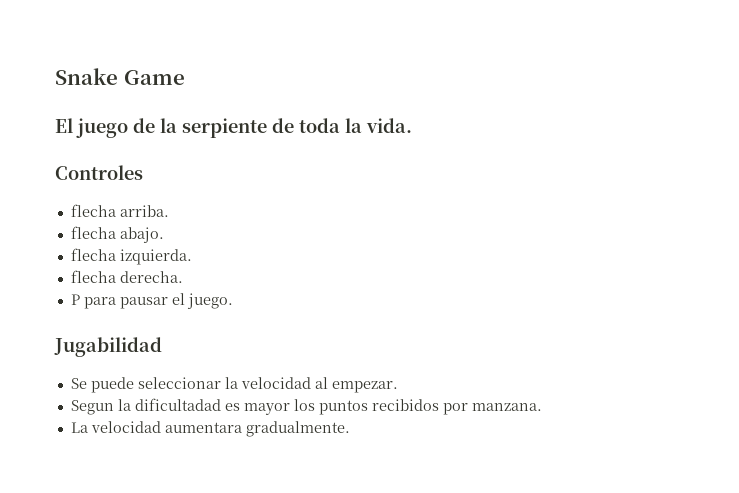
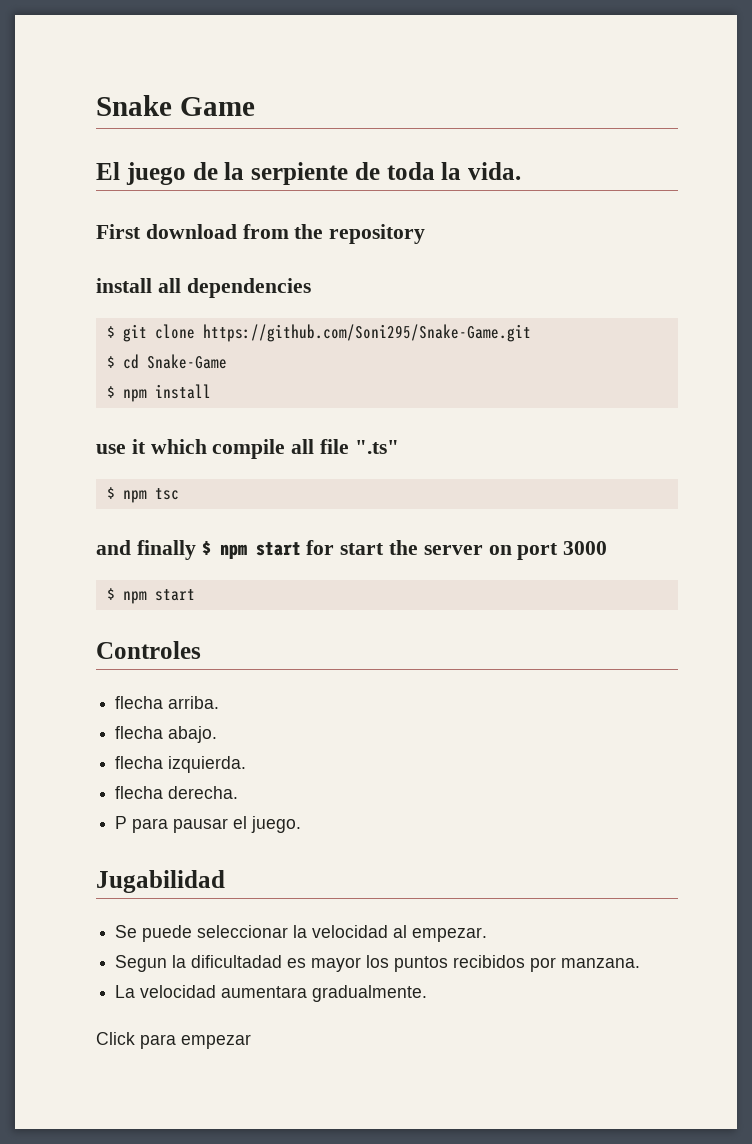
+ First download from the repository
+ install all dependencies
+ $ git clone https://github.com/Soni295/Snake-Game.git
+ $ cd Snake-Game
+ $ npm install
+ use it which compile all file ".ts"
+ $ npm tsc
+ and finally $ npm start for start the server on port 3000
+ $ npm start
+ Click para empezar

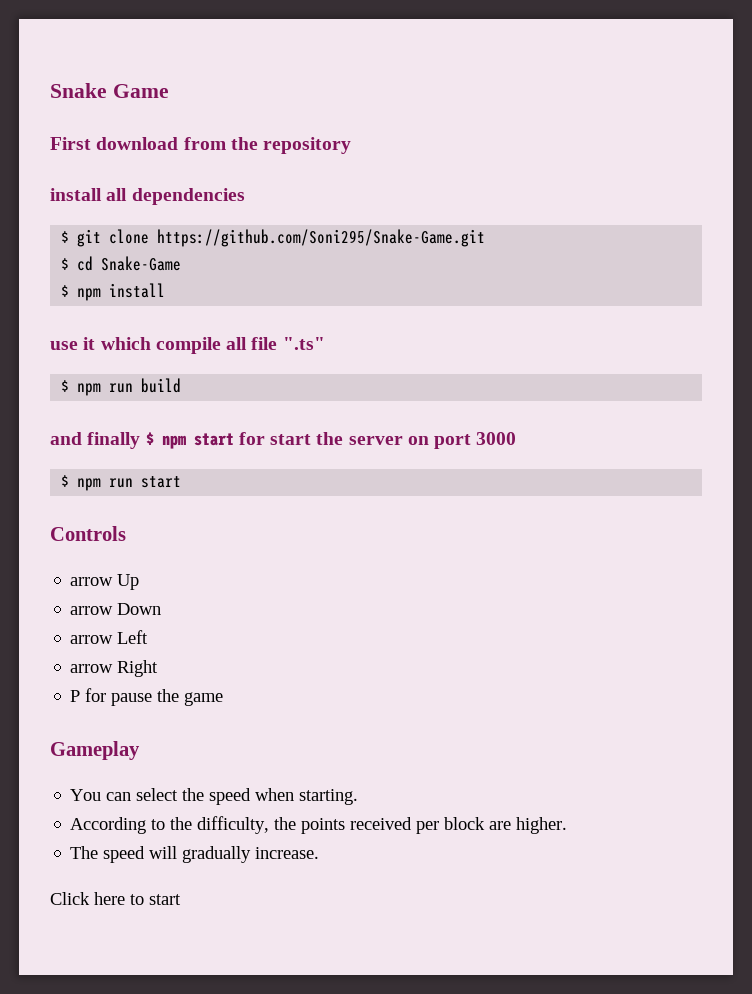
- El juego de la serpiente de toda la vida.
- $ npm tsc
+ $ npm run build
  and finally $ npm start for start the server on port 3000
- $ npm start
+ $ npm run start
- Controles
- flecha arriba.
- flecha abajo.
- flecha izquierda.
- flecha derecha.
- P para pausar el juego.
- Jugabilidad
- Se puede seleccionar la velocidad al empezar.
- Segun la dificultadad es mayor los puntos recibidos por manzana.
- La velocidad aumentara gradualmente.
- Click para empezar
+ Controls
+ arrow Up
+ arrow Down
+ arrow Left
+ arrow Right
+ P for pause the game
+ Gameplay
+ You can select the speed when starting.
+ According to the difficulty, the points received per block are higher.
+ The speed will gradually increase.
+ Click here to start

